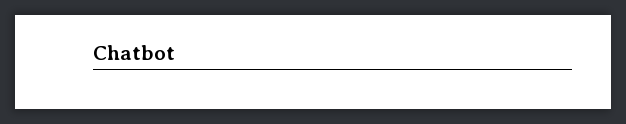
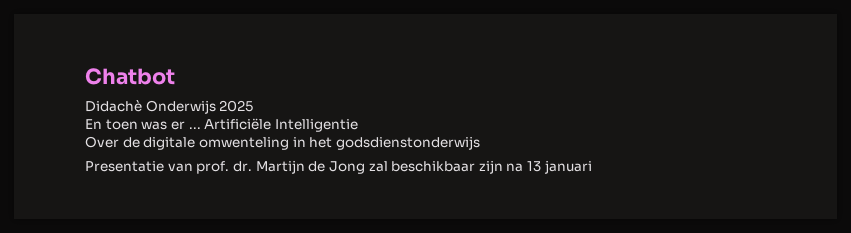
+ Didachè Onderwijs 2025
+ En toen was er ... Artificiële Intelligentie
+ Over de digitale omwenteling in het godsdienstonderwijs
+ Presentatie van prof. dr. Martijn de Jong zal beschikbaar zijn na 13 januari

